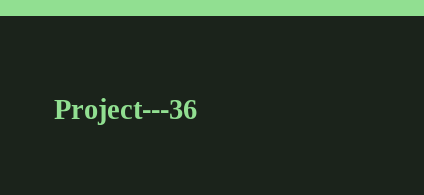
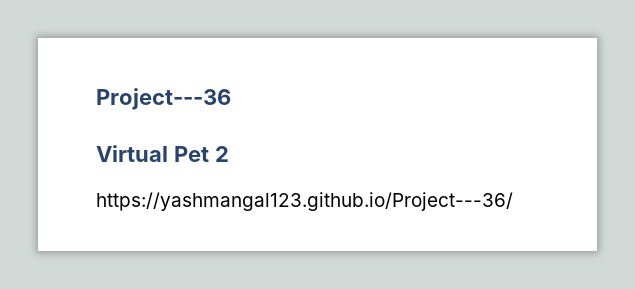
+ Virtual Pet 2
+ https://yashmangal123.github.io/Project---36/

